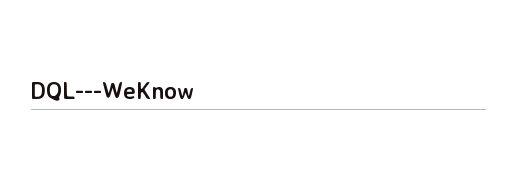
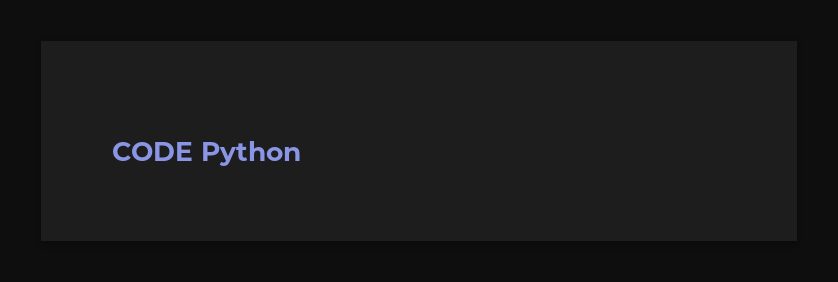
- DQL---WeKnow
+ CODE Python

